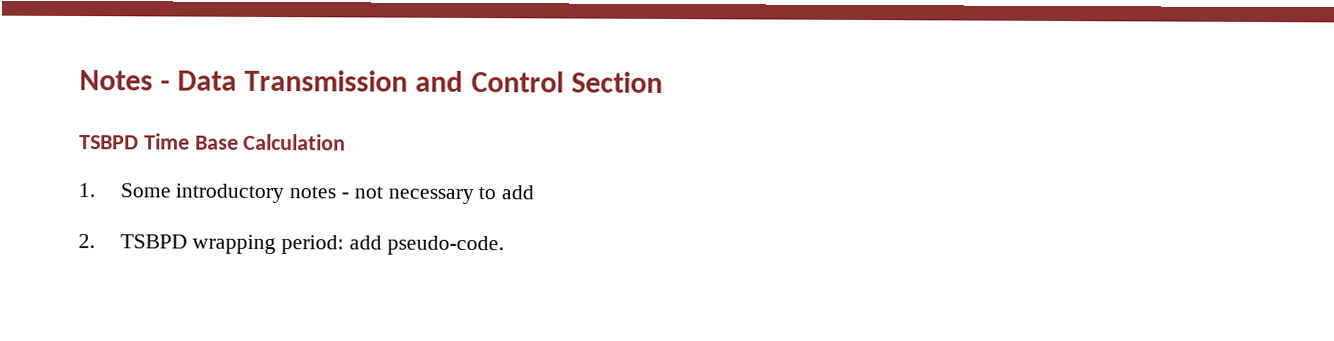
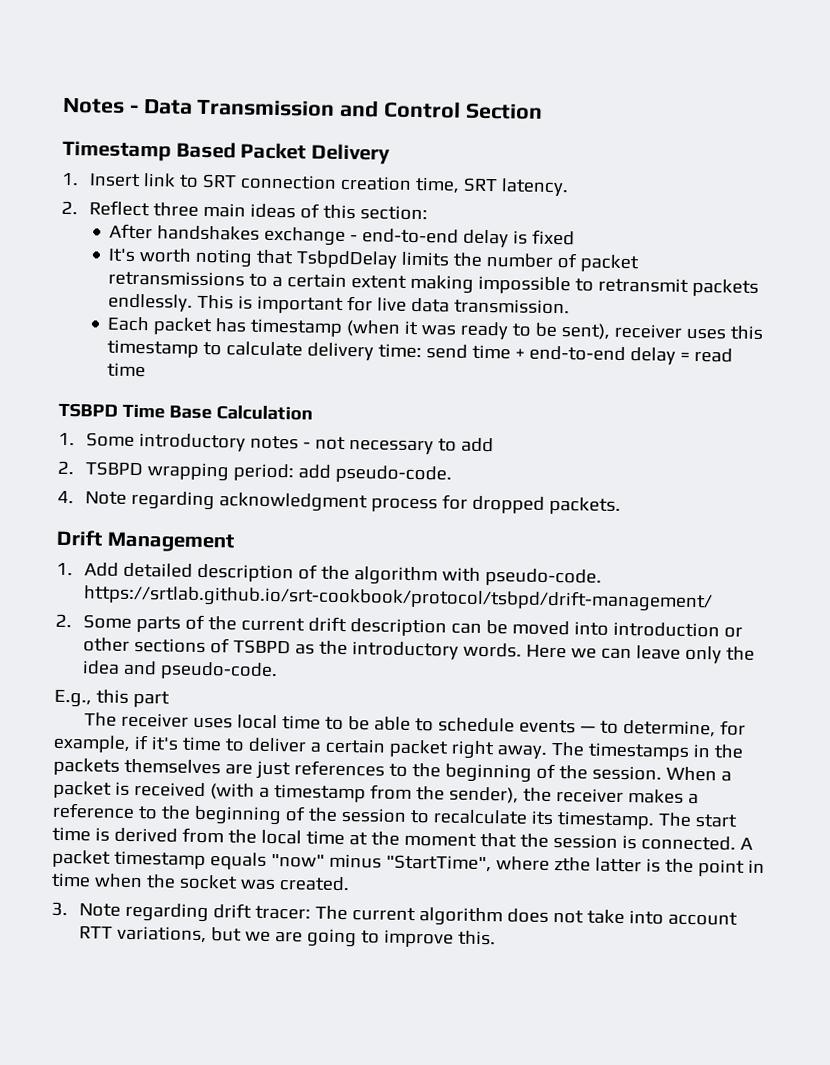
+ Timestamp Based Packet Delivery
+ 1. Insert link to SRT connection creation time, SRT latency.
+ 2. Reflect three main ideas of this section:
+ After handshakes exchange - end-to-end delay is fixed
+ It's worth noting that TsbpdDelay limits the number of packet retransmissions to a certain extent making impossible to retransmit packets endlessly. This is important for live data transmission.
+ Each packet has timestamp (when it was ready to be sent), receiver uses this timestamp to calculate delivery time: send time + end-to-end delay = read time
+ 4. Note regarding acknowledgment process for dropped packets.
+ Drift Management
+ 1. Add detailed description of the algorithm with pseudo-code. https://srtlab.github.io/srt-cookbook/protocol/tsbpd/drift-management/
+ 2. Some parts of the current drift description can be moved into introduction or other sections of TSBPD as the introductory words. Here we can leave only the idea and pseudo-code.
+ E.g., this part
+ The receiver uses local time to be able to schedule events — to determine, for example, if it's time to deliver a certain packet right away. The timestamps in the packets themselves are just references to the beginning of the session. When a packet is received (with a timestamp from the sender), the receiver makes a reference to the beginning of the session to recalculate its timestamp. The start time is derived from the local time at the moment that the session is connected. A packet timestamp equals "now" minus "StartTime", where zthe latter is the point in time when the socket was created.
+ 3. Note regarding drift tracer: The current algorithm does not take into account RTT variations, but we are going to improve this.

